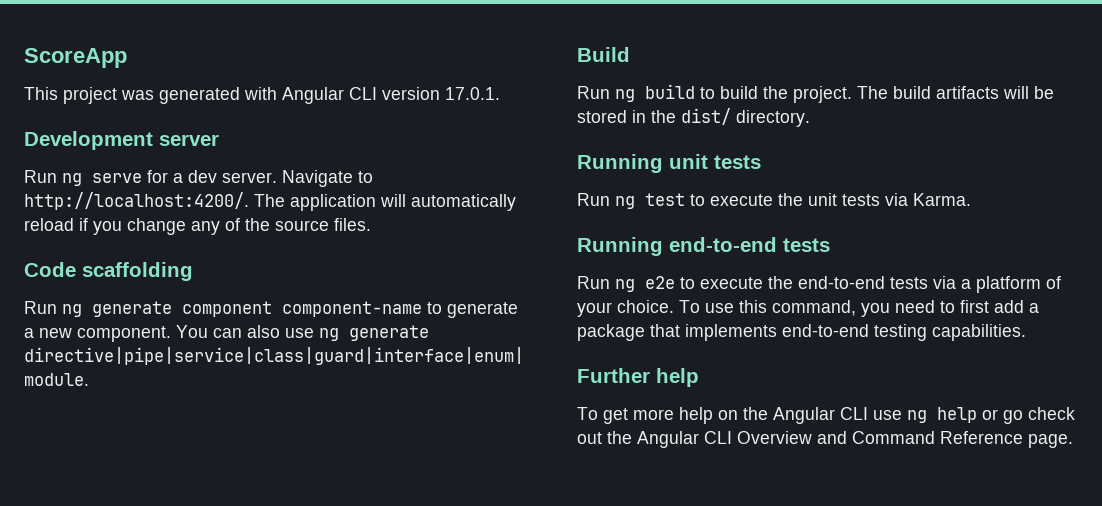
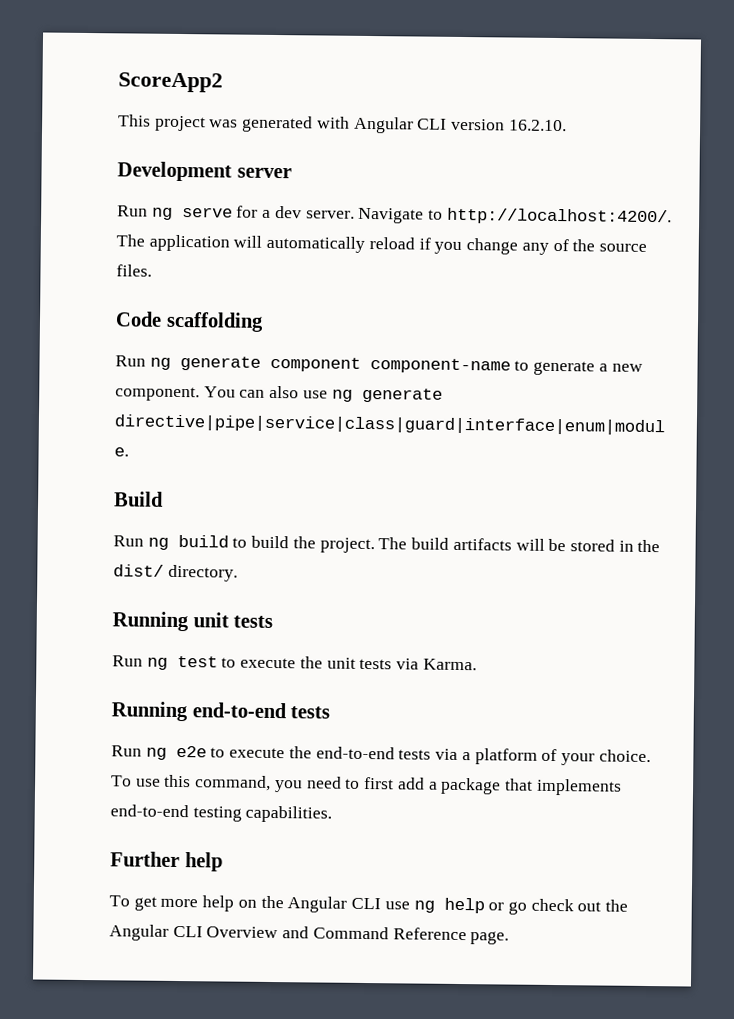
- ScoreApp
+ ScoreApp2
- This project was generated with Angular CLI version 17.0.1.
+ This project was generated with Angular CLI version 16.2.10.

